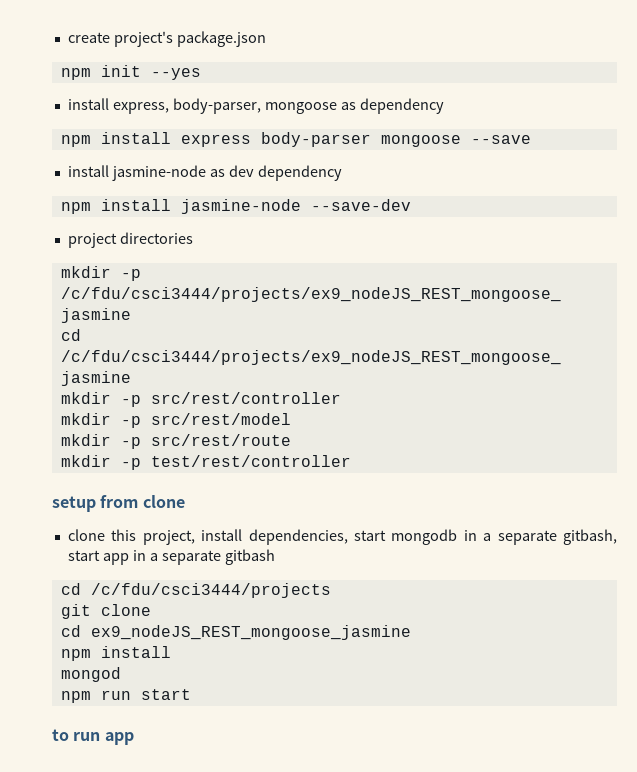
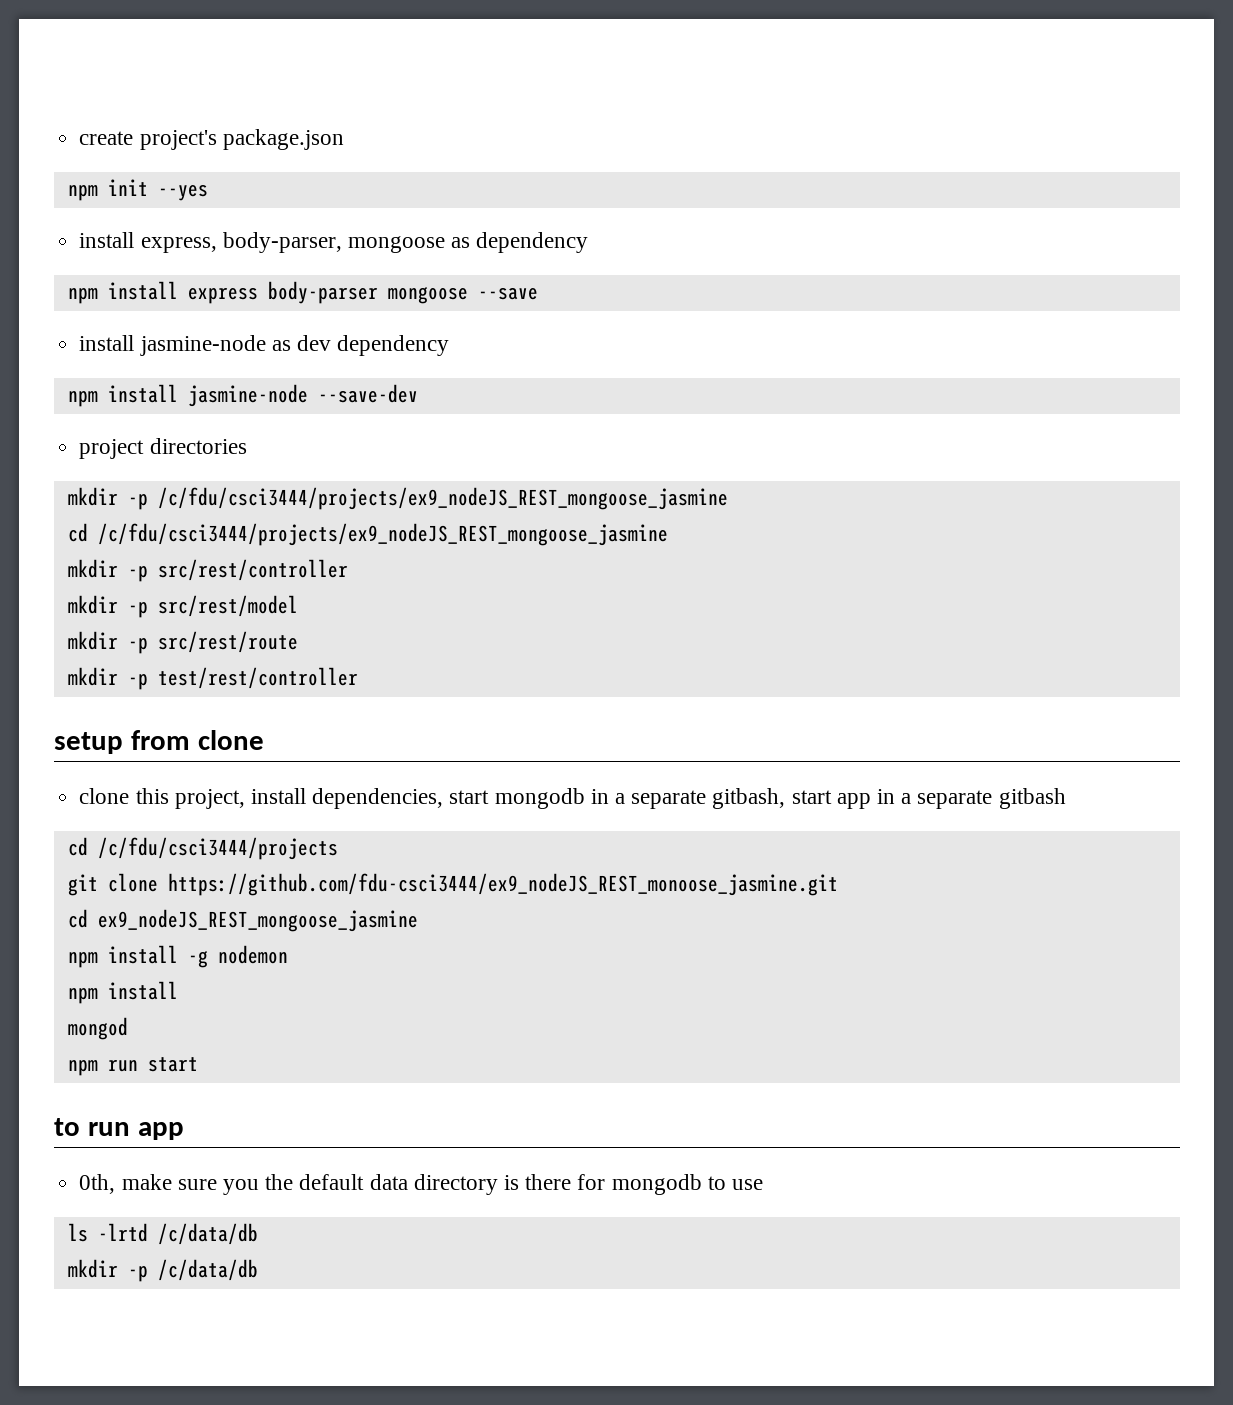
- git clone
+ git clone https://github.com/fdu-csci3444/ex9_nodeJS_REST_monoose_jasmine.git
+ npm install -g nodemon
+ 0th, make sure you the default data directory is there for mongodb to use
+ ls -lrtd /c/data/db
+ mkdir -p /c/data/db

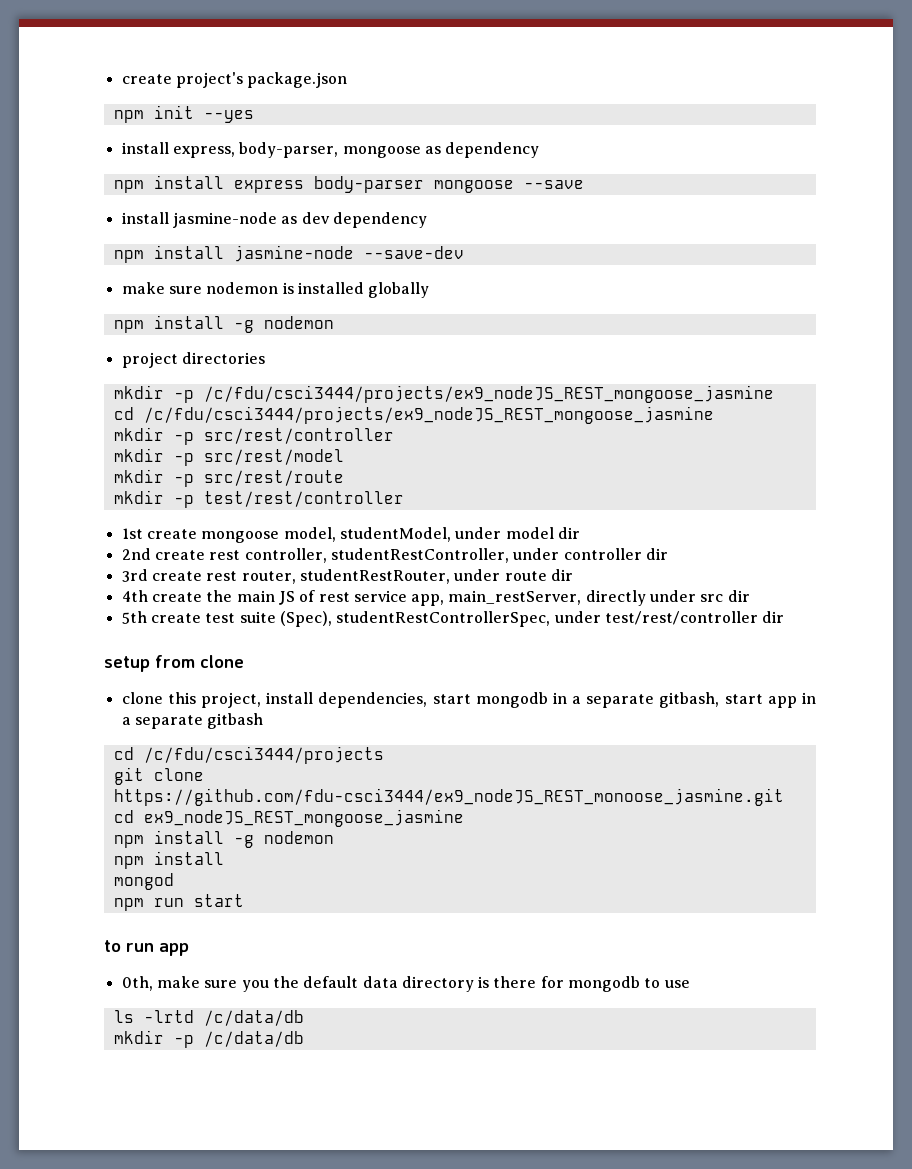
+ make sure nodemon is installed globally
+ npm install -g nodemon
+ 1st create mongoose model, studentModel, under model dir
+ 2nd create rest controller, studentRestController, under controller dir
+ 3rd create rest router, studentRestRouter, under route dir
+ 4th create the main JS of rest service app, main_restServer, directly under src dir
+ 5th create test suite (Spec), studentRestControllerSpec, under test/rest/controller dir

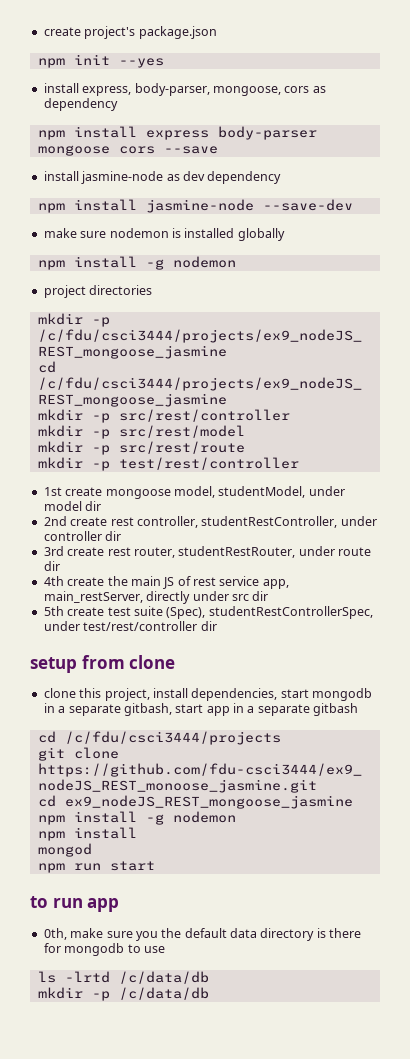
- install express, body-parser, mongoose as dependency
+ install express, body-parser, mongoose, cors as dependency
- npm install express body-parser mongoose --save
+ npm install express body-parser mongoose cors --save

